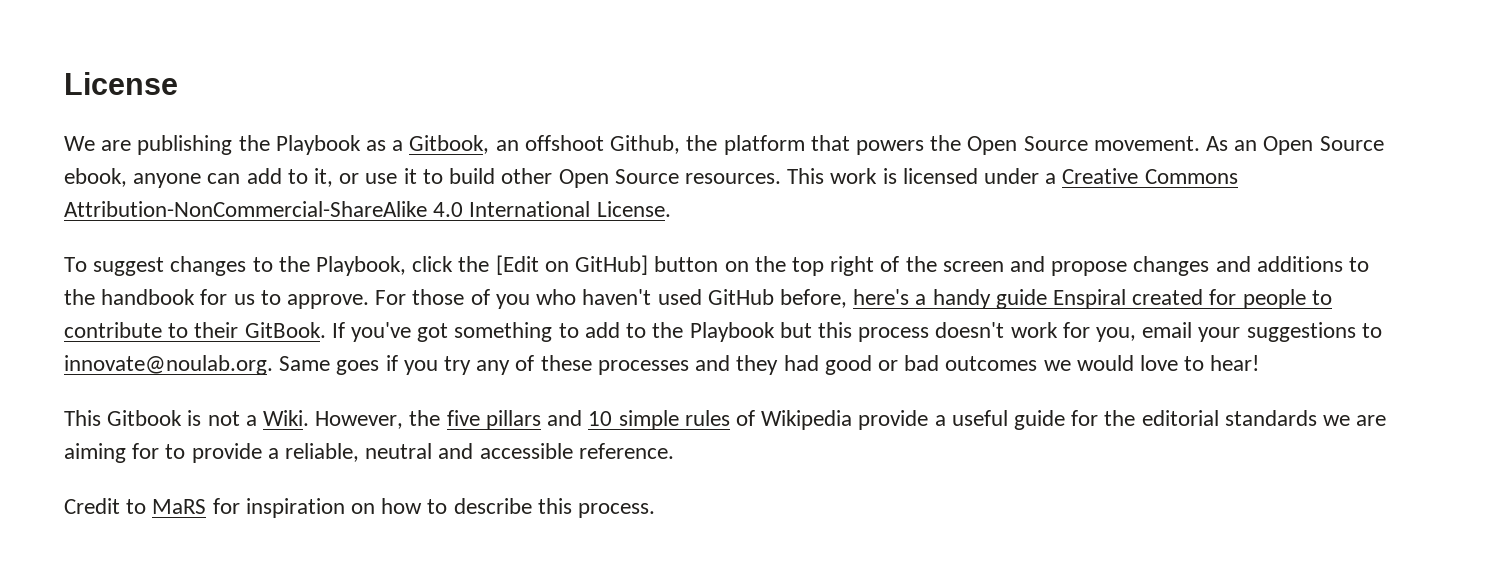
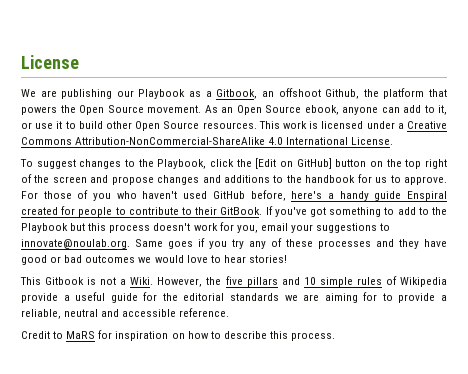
- We are publishing the Playbook as a Gitbook, an offshoot Github, the platform that powers the Open Source movement.
+ We are publishing our Playbook as a Gitbook, an offshoot Github, the platform that powers the Open Source movement.
- If you've got something to add to the Playbook but this process doesn't work for you, email your suggestions to innovate@noulab.org. Same goes if you try any of these processes and they had good or bad outcomes we would love to hear!
+ If you've got something to add to the Playbook but this process doesn't work for you, email your suggestions to innovate@noulab.org. Same goes if you try any of these processes and they have good or bad outcomes we would love to hear stories!

